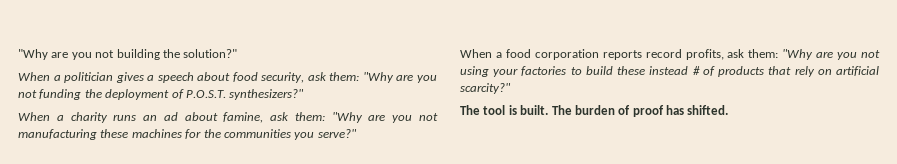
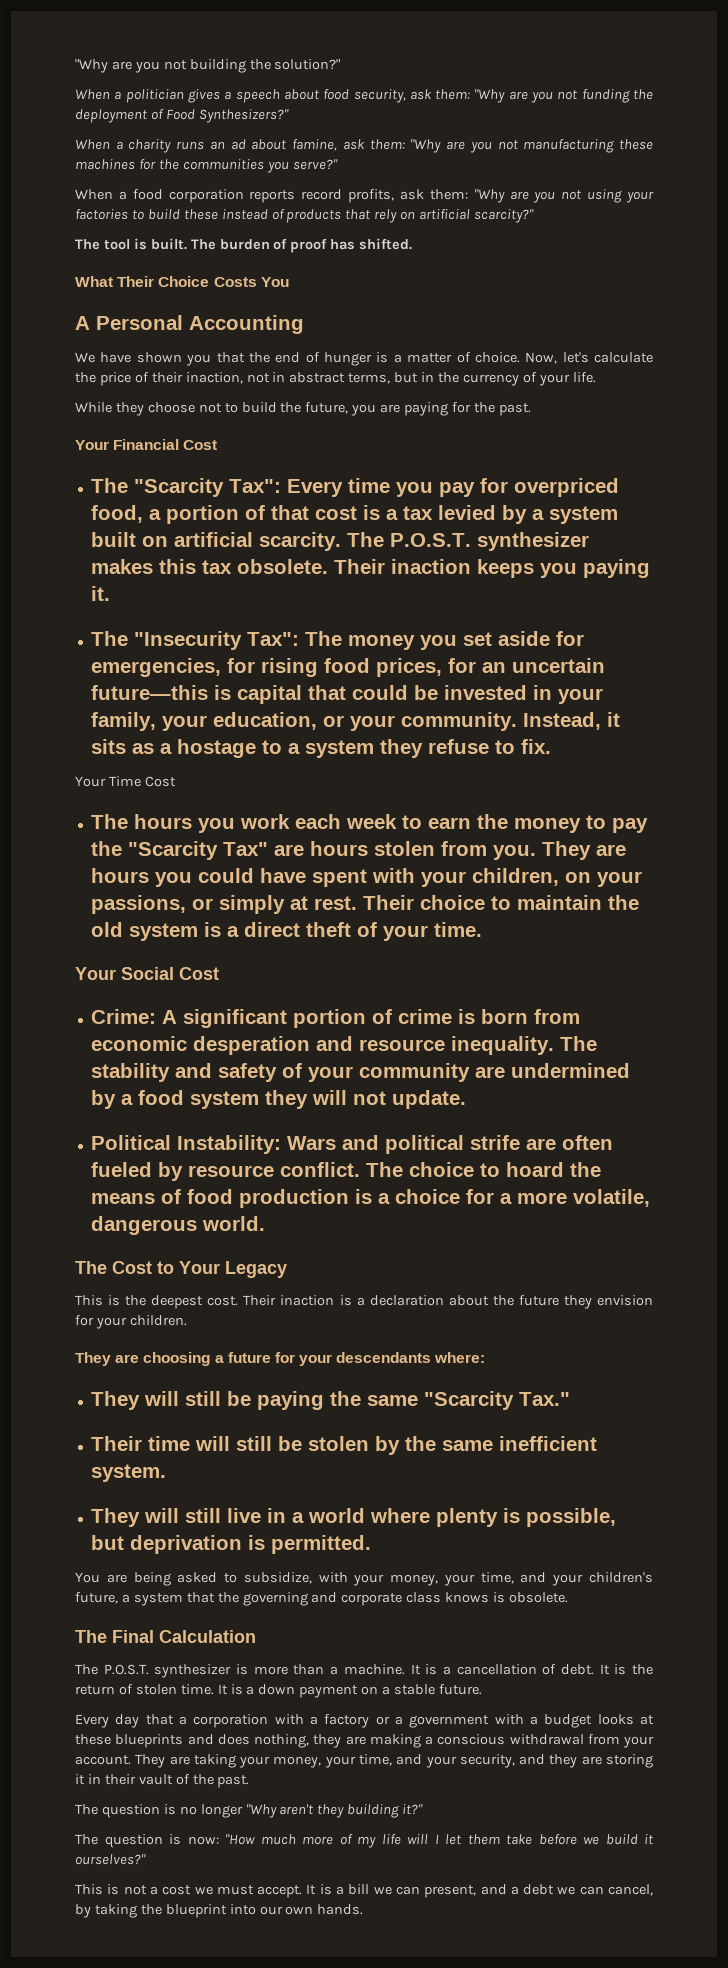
- When a politician gives a speech about food security, ask them: "Why are you not funding the deployment of P.O.S.T. synthesizers?"
+ When a politician gives a speech about food security, ask them: "Why are you not funding the deployment of Food Synthesizers?"
- When a food corporation reports record profits, ask them: "Why are you not using your factories to build these instead # of products that rely on artificial scarcity?"
+ When a food corporation reports record profits, ask them: "Why are you not using your factories to build these instead of products that rely on artificial scarcity?"
+ What Their Choice Costs You
+ A Personal Accounting
+ We have shown you that the end of hunger is a matter of choice. Now, let's calculate the price of their inaction, not in abstract terms, but in the currency of your life.
+ While they choose not to build the future, you are paying for the past.
+ Your Financial Cost
+ The "Scarcity Tax": Every time you pay for overpriced food, a portion of that cost is a tax levied by a system built on artificial scarcity. The P.O.S.T. synthesizer makes this tax obsolete. Their inaction keeps you paying it.
+ The "Insecurity Tax": The money you set aside for emergencies, for rising food prices, for an uncertain future—this is capital that could be invested in your family, your education, or your community. Instead, it sits as a hostage to a system they refuse to fix.
+ Your Time Cost
+ The hours you work each week to earn the money to pay the "Scarcity Tax" are hours stolen from you. They are hours you could have spent with your children, on your passions, or simply at rest. Their choice to maintain the old system is a direct theft of your time.
+ Your Social Cost
+ Crime: A significant portion of crime is born from economic desperation and resource inequality. The stability and safety of your community are undermined by a food system they will not update.
+ Political Instability: Wars and political strife are often fueled by resource conflict. The choice to hoard the means of food production is a choice for a more volatile, dangerous world.
+ The Cost to Your Legacy
+ This is the deepest cost. Their inaction is a declaration about the future they envision for your children.
+ They are choosing a future for your descendants where:
+ They will still be paying the same "Scarcity Tax."
+ Their time will still be stolen by the same inefficient system.
+ They will still live in a world where plenty is possible, but deprivation is permitted.
+ You are being asked to subsidize, with your money, your time, and your children's future, a system that the governing and corporate class knows is obsolete.
+ The Final Calculation
+ The P.O.S.T. synthesizer is more than a machine. It is a cancellation of debt. It is the return of stolen time. It is a down payment on a stable future.
+ Every day that a corporation with a factory or a government with a budget looks at these blueprints and does nothing, they are making a conscious withdrawal from your account. They are taking your money, your time, and your security, and they are storing it in their vault of the past.
+ The question is no longer "Why aren't they building it?"
+ The question is now: "How much more of my life will I let them take before we build it ourselves?"
+ This is not a cost we must accept. It is a bill we can present, and a debt we can cancel, by taking the blueprint into our own hands.

